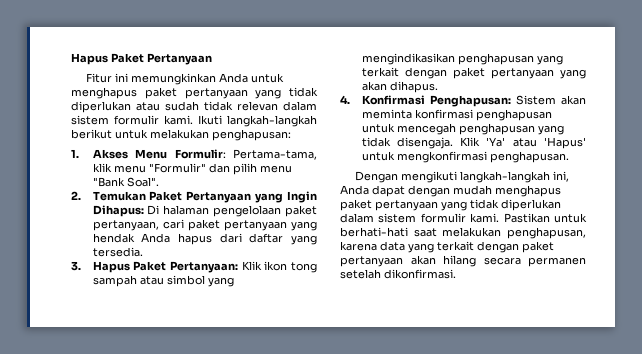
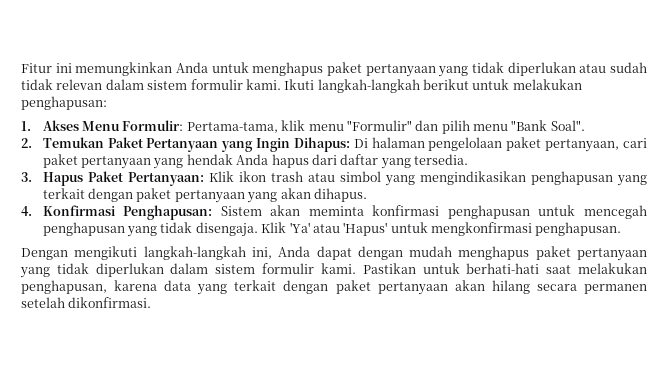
- Hapus Paket Pertanyaan
- 3. Hapus Paket Pertanyaan: Klik ikon tong sampah atau simbol yang mengindikasikan penghapusan yang terkait dengan paket pertanyaan yang akan dihapus.
+ 3. Hapus Paket Pertanyaan: Klik ikon trash atau simbol yang mengindikasikan penghapusan yang terkait dengan paket pertanyaan yang akan dihapus.

